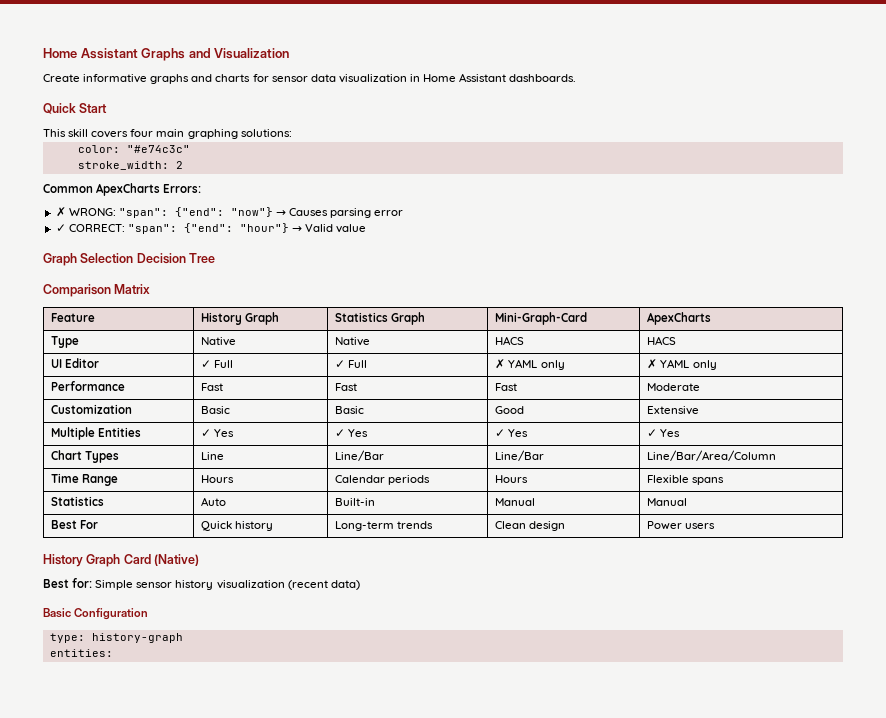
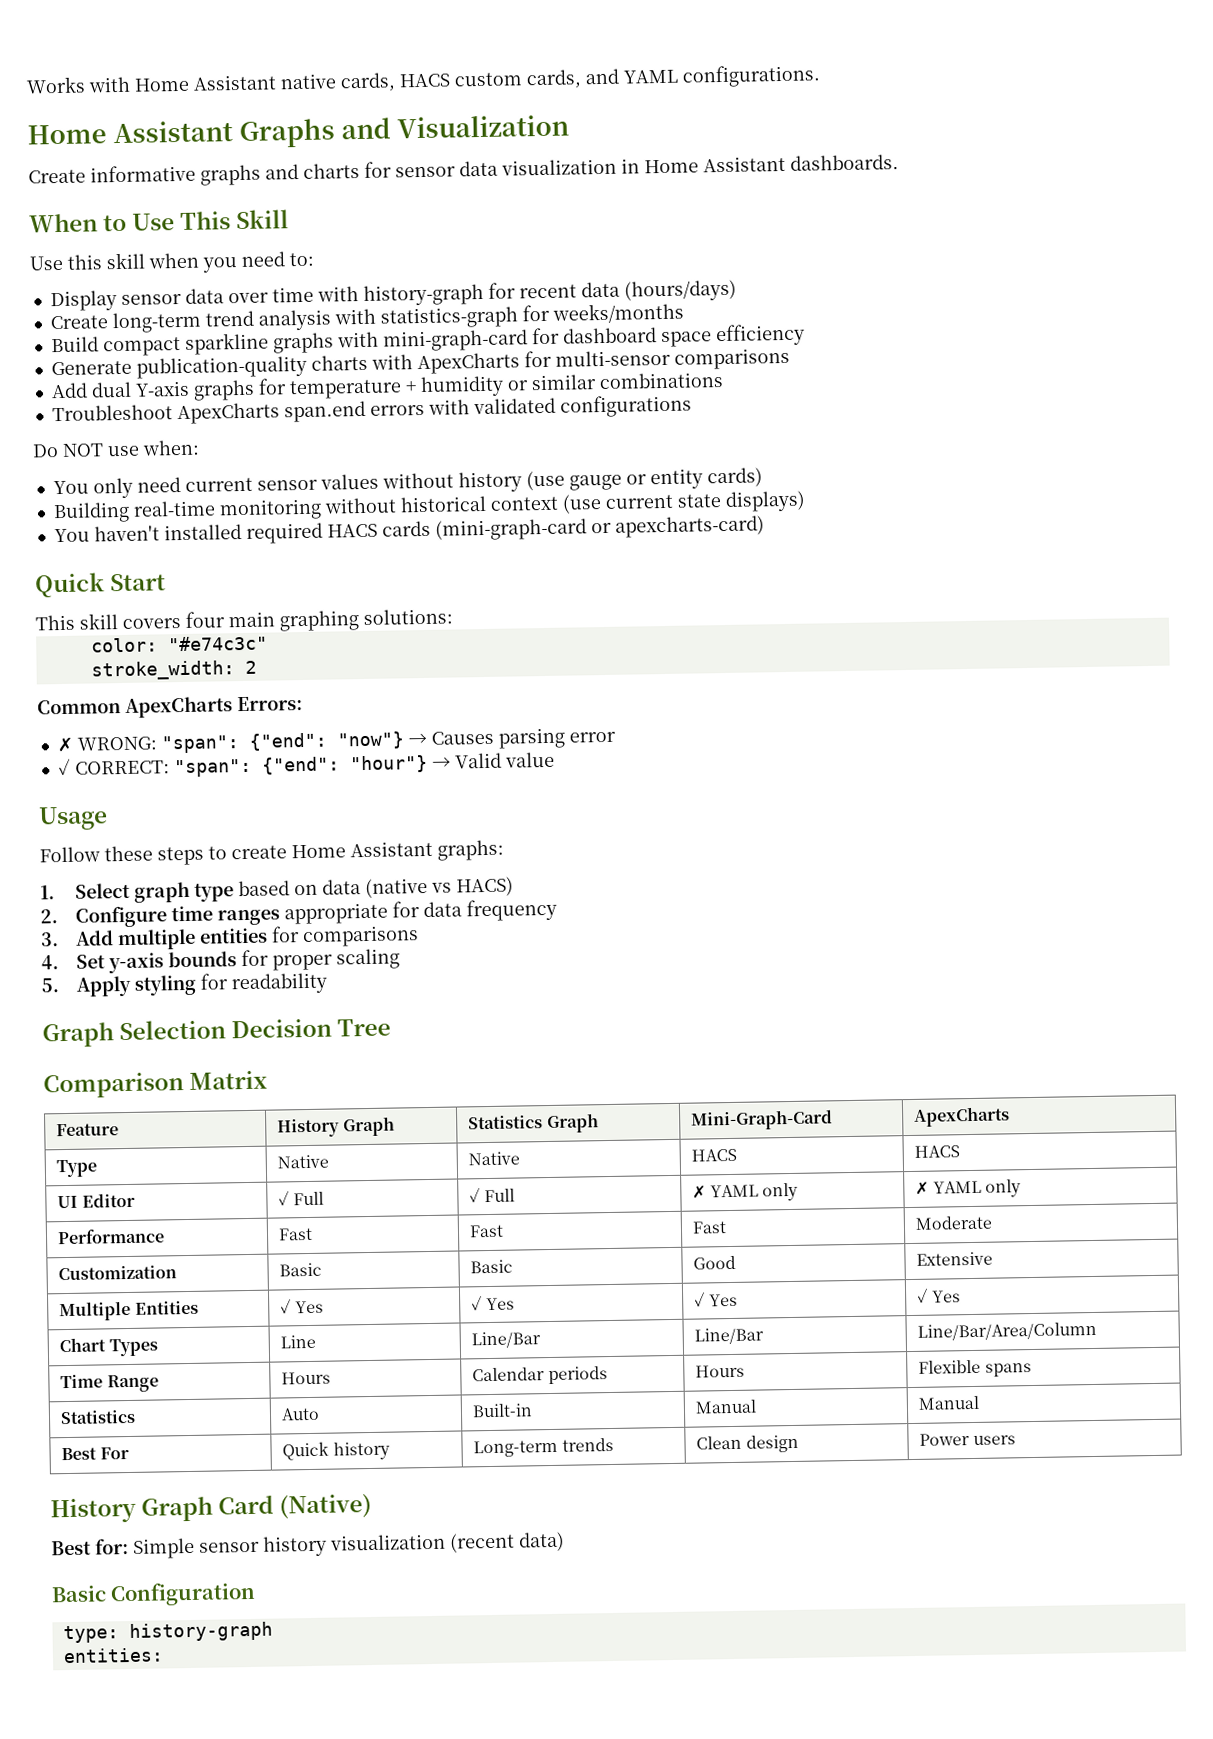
+ Works with Home Assistant native cards, HACS custom cards, and YAML configurations.
+ When to Use This Skill
+ Use this skill when you need to:
+ Display sensor data over time with history-graph for recent data (hours/days)
+ Create long-term trend analysis with statistics-graph for weeks/months
+ Build compact sparkline graphs with mini-graph-card for dashboard space efficiency
+ Generate publication-quality charts with ApexCharts for multi-sensor comparisons
+ Add dual Y-axis graphs for temperature + humidity or similar combinations
+ Troubleshoot ApexCharts span.end errors with validated configurations
+ Do NOT use when:
+ You only need current sensor values without history (use gauge or entity cards)
+ Building real-time monitoring without historical context (use current state displays)
+ You haven't installed required HACS cards (mini-graph-card or apexcharts-card)
+ Usage
+ Follow these steps to create Home Assistant graphs:
+ 1. Select graph type based on data (native vs HACS)
+ 2. Configure time ranges appropriate for data frequency
+ 3. Add multiple entities for comparisons
+ 4. Set y-axis bounds for proper scaling
+ 5. Apply styling for readability

